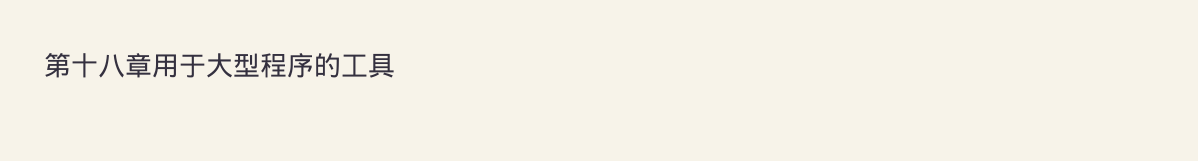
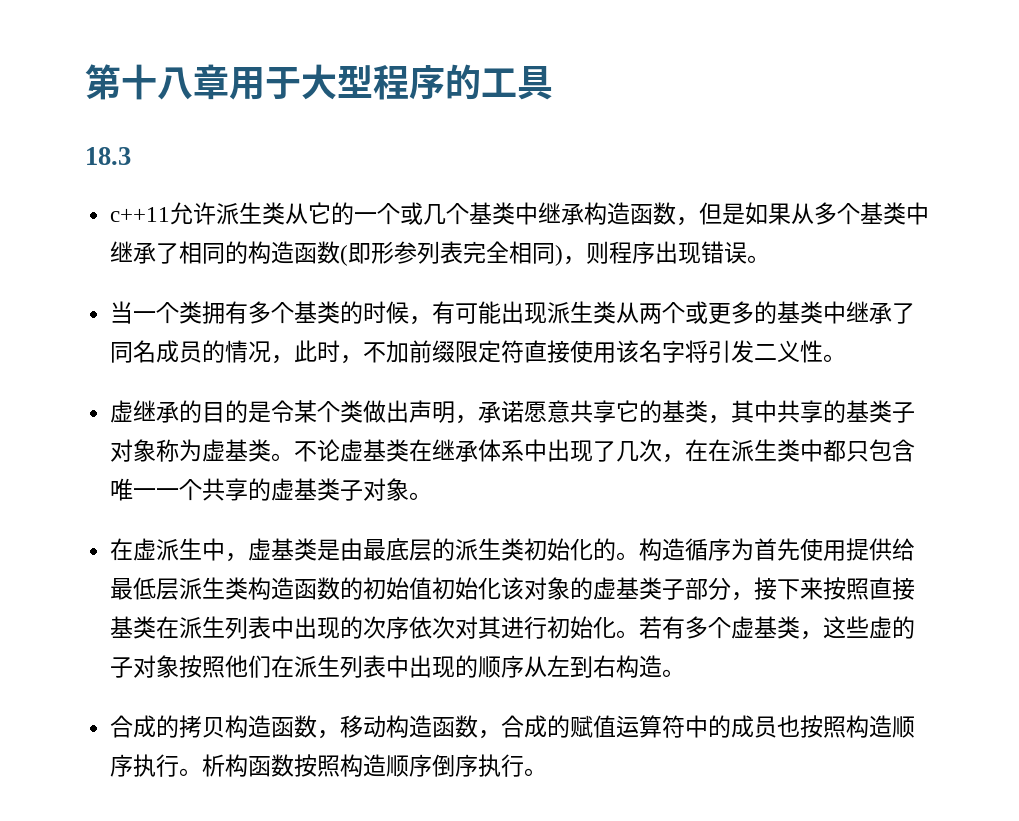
+ 18.3
+ c++11允许派生类从它的一个或几个基类中继承构造函数，但是如果从多个基类中继承了相同的构造函数(即形参列表完全相同)，则程序出现错误。
+ 当一个类拥有多个基类的时候，有可能出现派生类从两个或更多的基类中继承了同名成员的情况，此时，不加前缀限定符直接使用该名字将引发二义性。
+ 虚继承的目的是令某个类做出声明，承诺愿意共享它的基类，其中共享的基类子对象称为虚基类。不论虚基类在继承体系中出现了几次，在在派生类中都只包含唯一一个共享的虚基类子对象。
+ 在虚派生中，虚基类是由最底层的派生类初始化的。构造循序为首先使用提供给最低层派生类构造函数的初始值初始化该对象的虚基类子部分，接下来按照直接基类在派生列表中出现的次序依次对其进行初始化。若有多个虚基类，这些虚的子对象按照他们在派生列表中出现的顺序从左到右构造。
+ 合成的拷贝构造函数，移动构造函数，合成的赋值运算符中的成员也按照构造顺序执行。析构函数按照构造顺序倒序执行。

